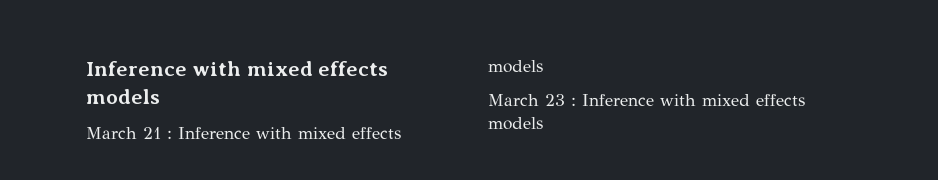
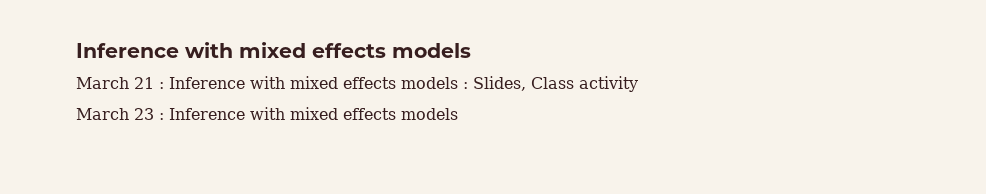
- March 21 : Inference with mixed effects models
+ March 21 : Inference with mixed effects models : Slides, Class activity

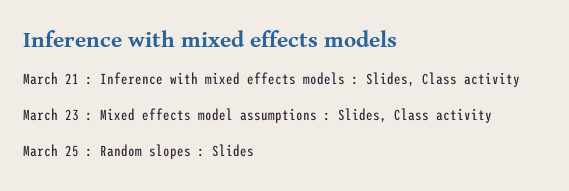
- March 23 : Inference with mixed effects models
+ March 23 : Mixed effects model assumptions : Slides, Class activity
+ March 25 : Random slopes : Slides

